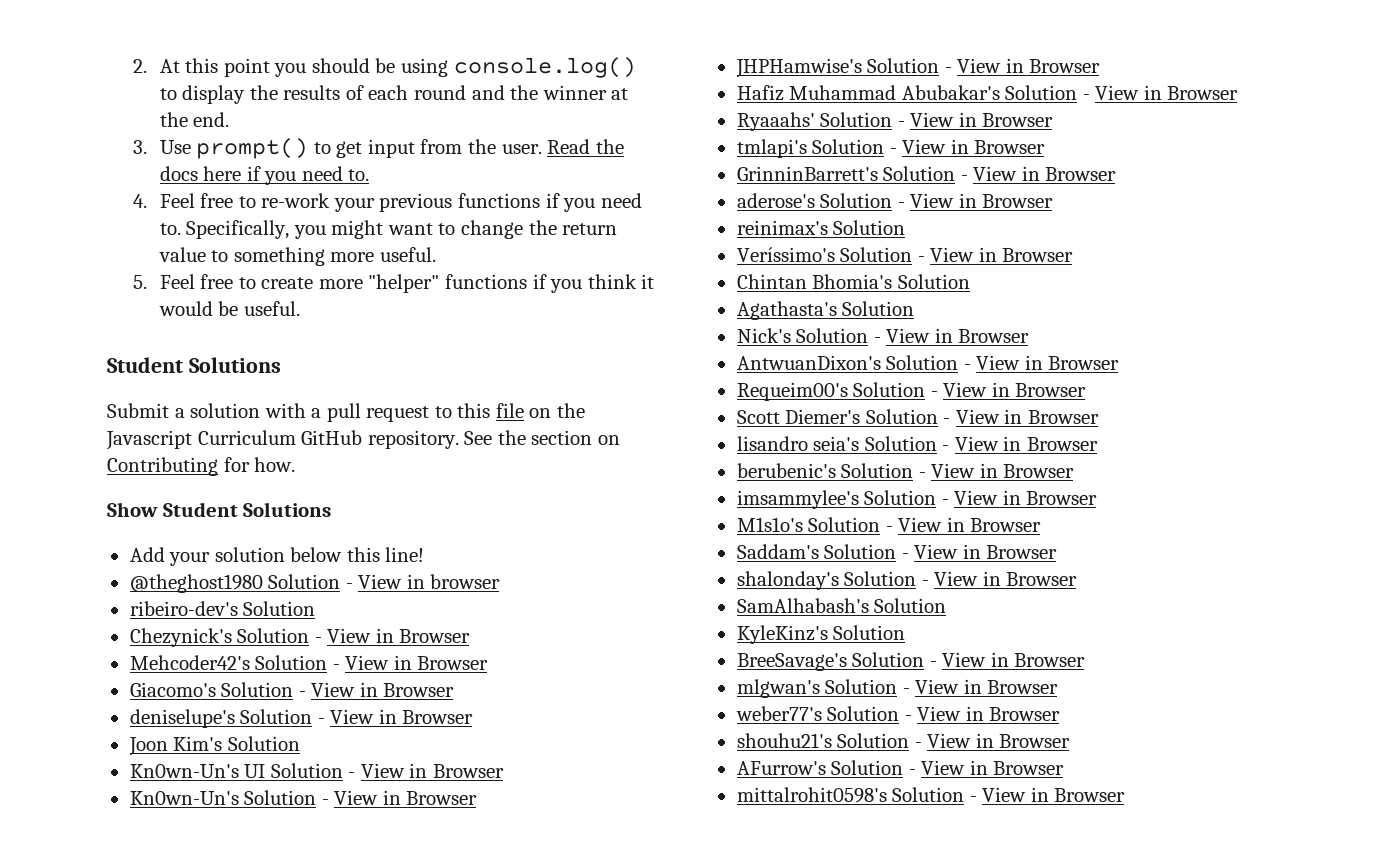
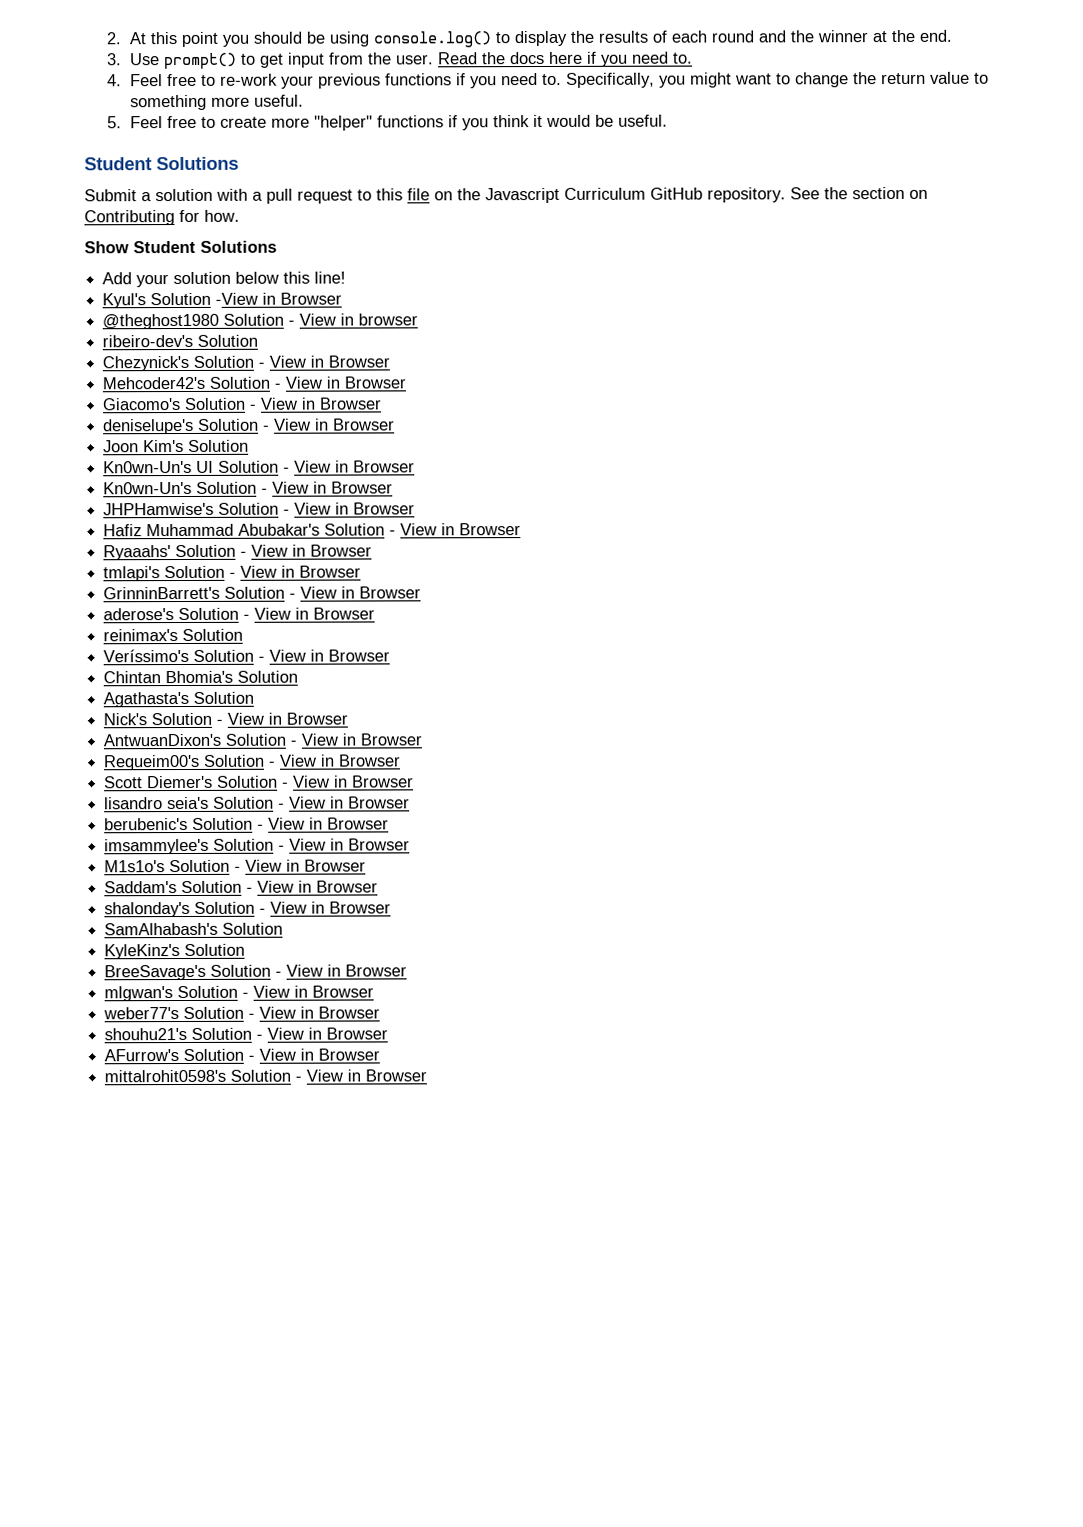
+ Kyul's Solution -View in Browser

